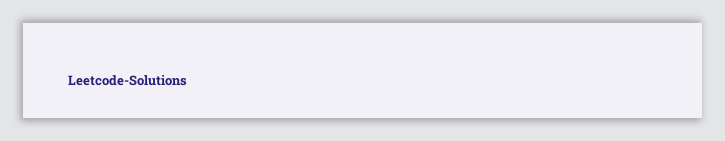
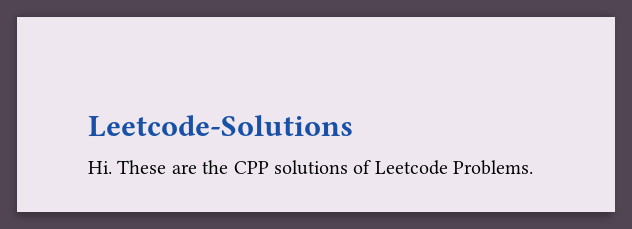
+ Hi. These are the CPP solutions of Leetcode Problems.

